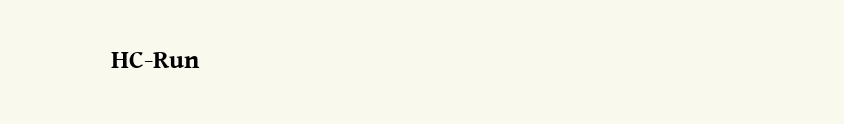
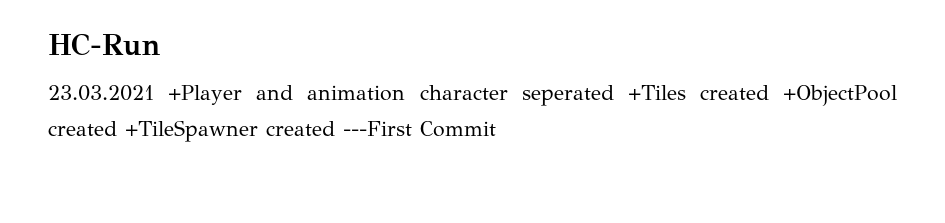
+ 23.03.2021 +Player and animation character seperated +Tiles created +ObjectPool created +TileSpawner created ---First Commit

